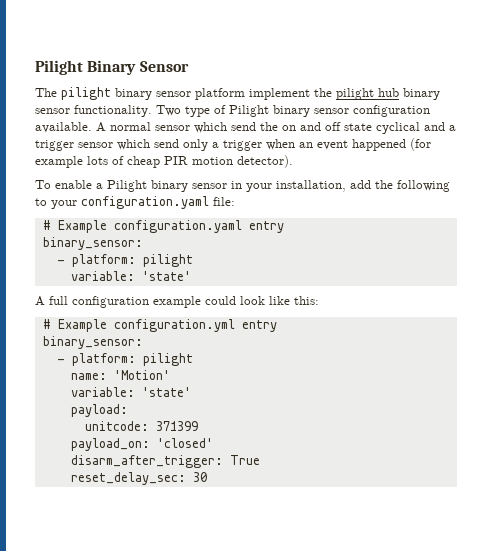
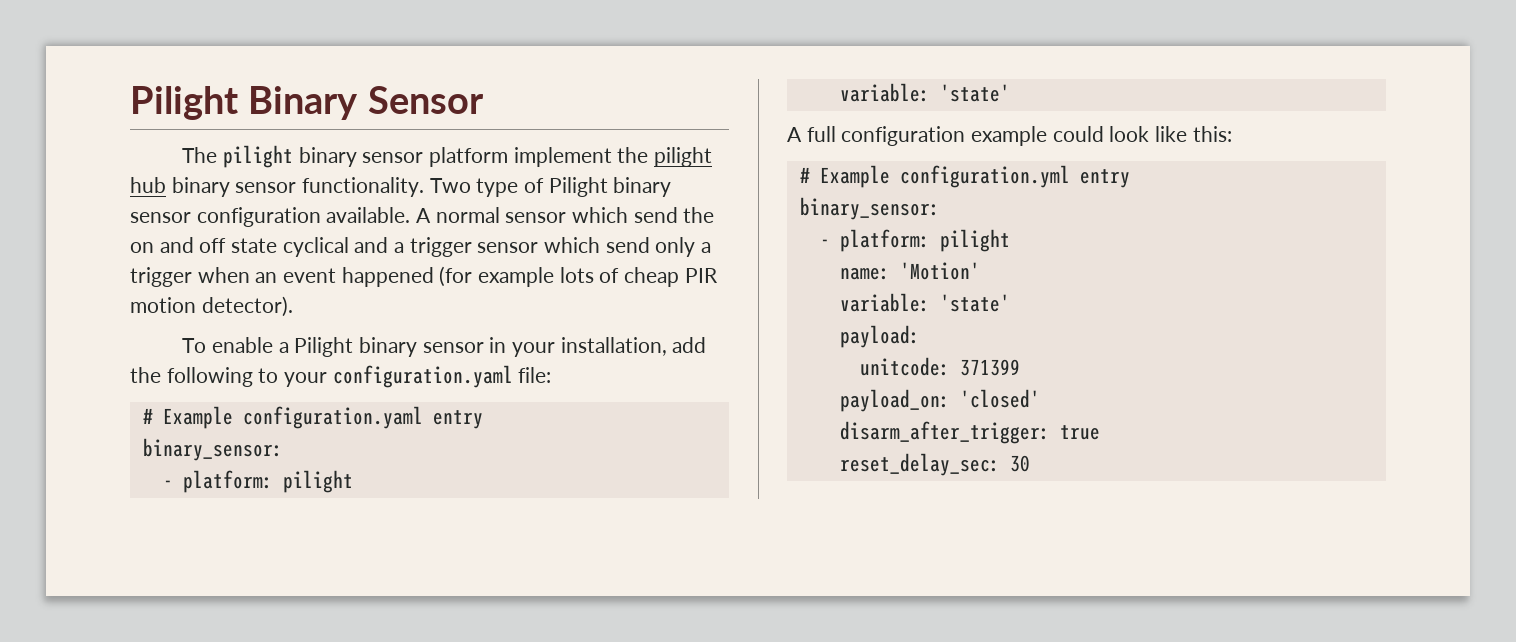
- disarm_after_trigger: True
+ disarm_after_trigger: true

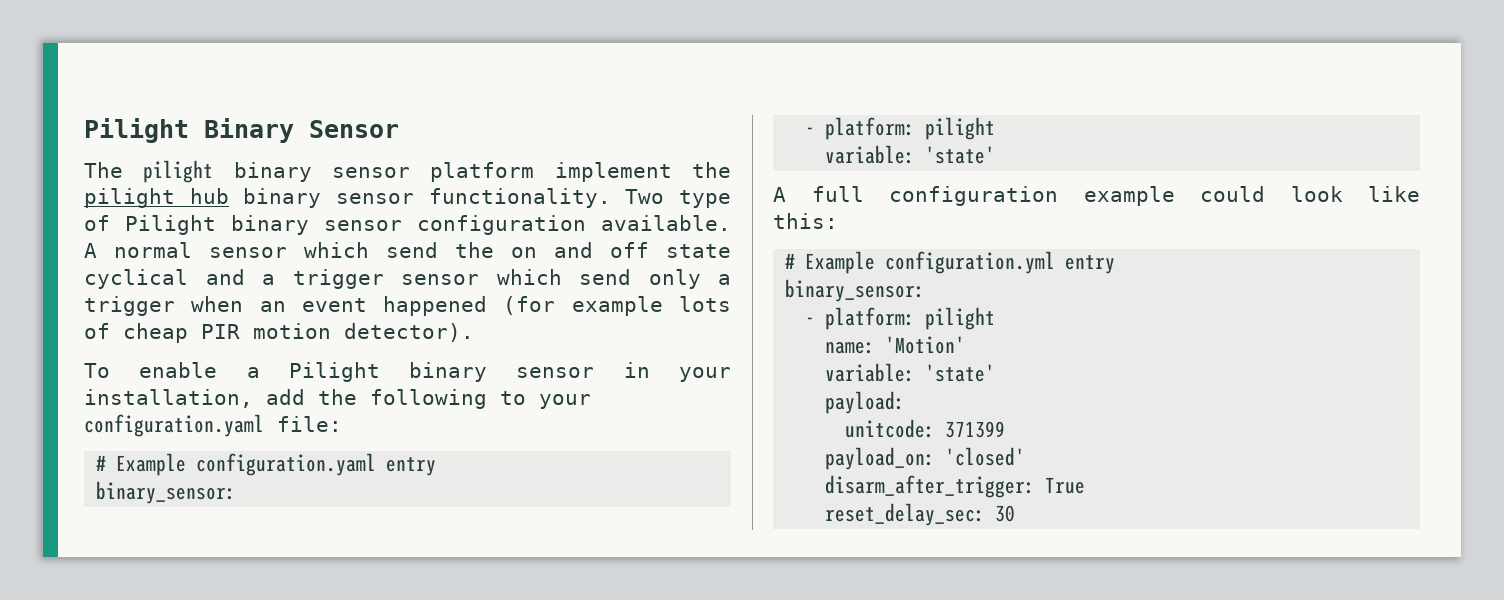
- disarm_after_trigger: true
+ disarm_after_trigger: True

